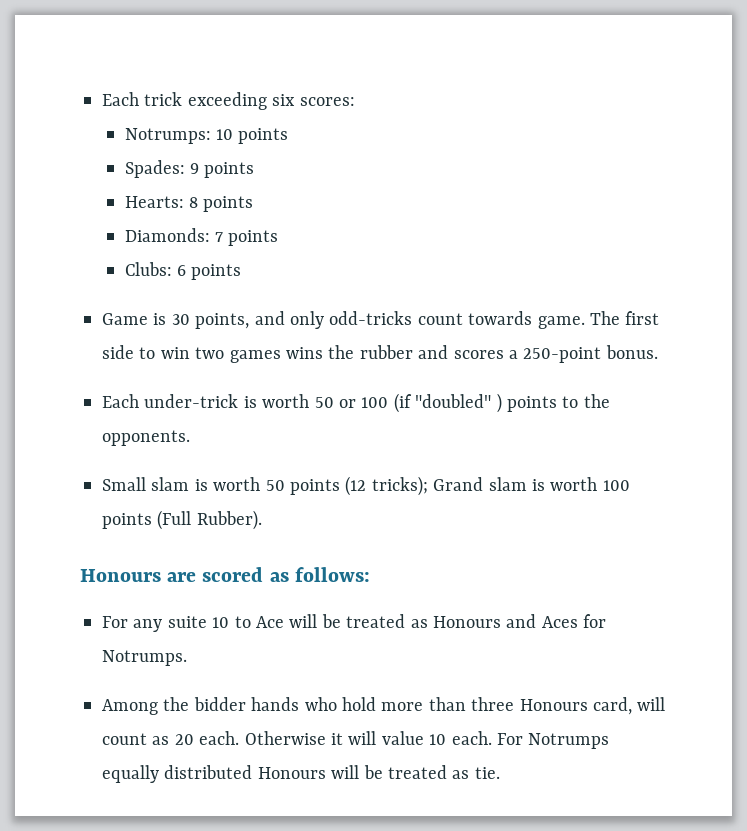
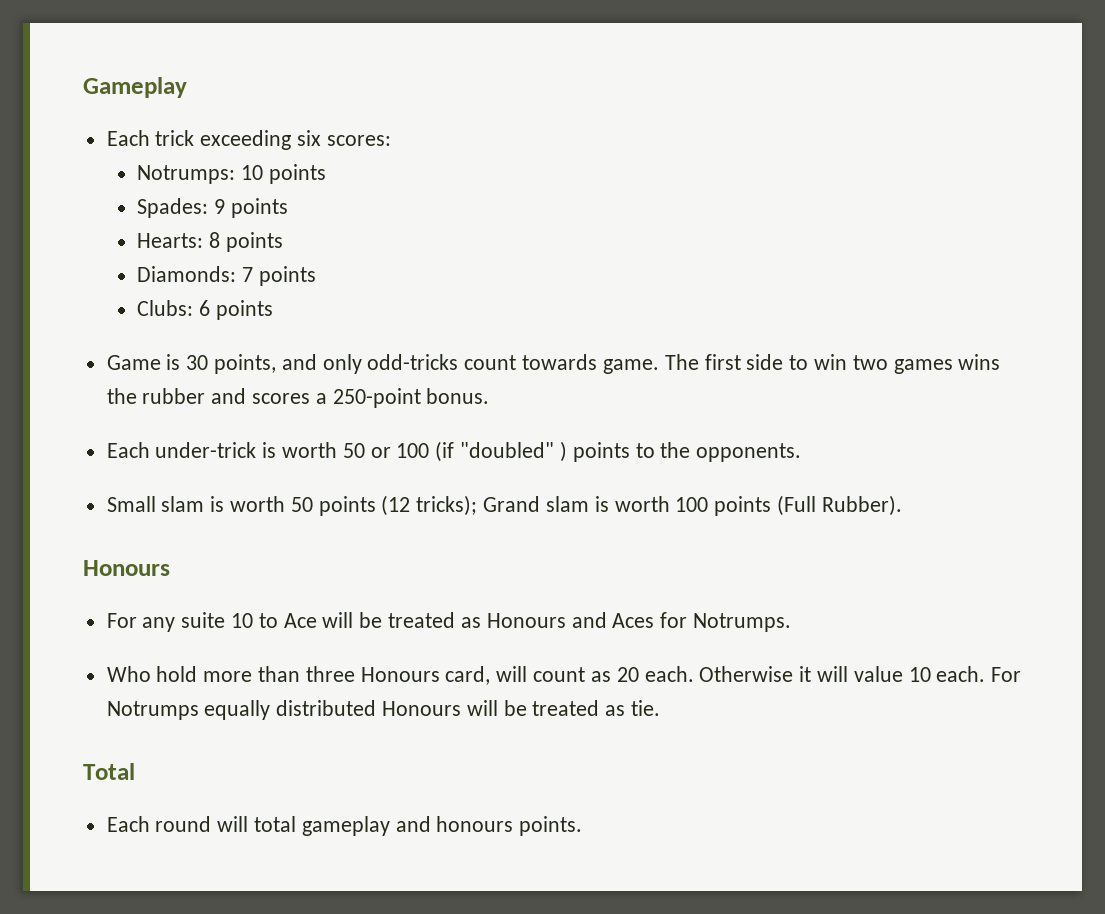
+ Gameplay
  Small slam is worth 50 points (12 tricks); Grand slam is worth 100 points (Full Rubber).
- Honours are scored as follows:
+ Honours
- Among the bidder hands who hold more than three Honours card, will count as 20 each.
+ Who hold more than three Honours card, will count as 20 each.
+ Total
+ Each round will total gameplay and honours points.

